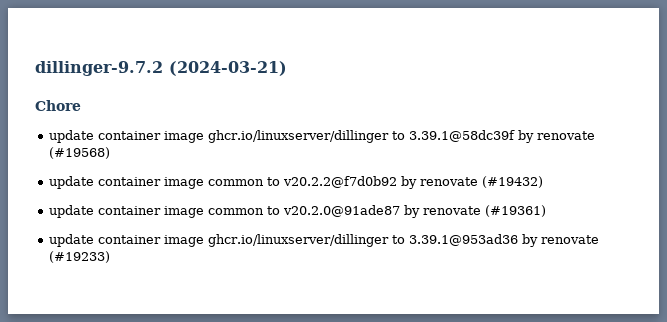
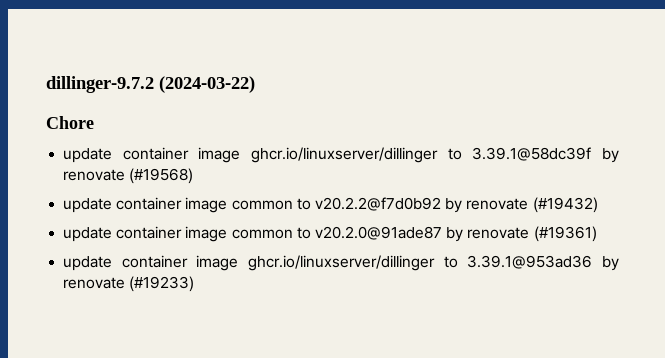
- dillinger-9.7.2 (2024-03-21)
+ dillinger-9.7.2 (2024-03-22)

